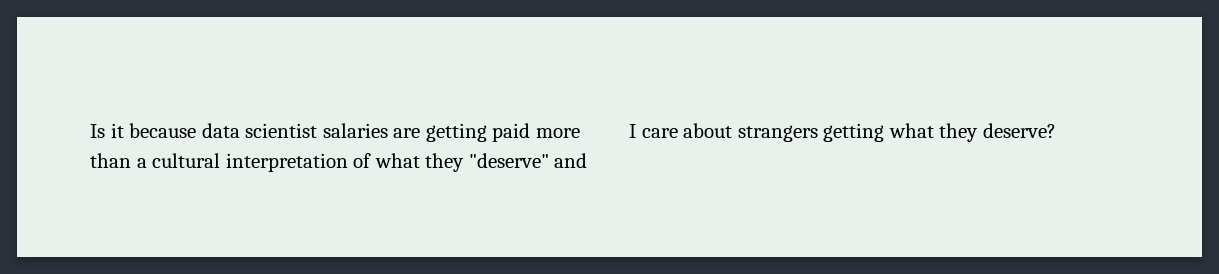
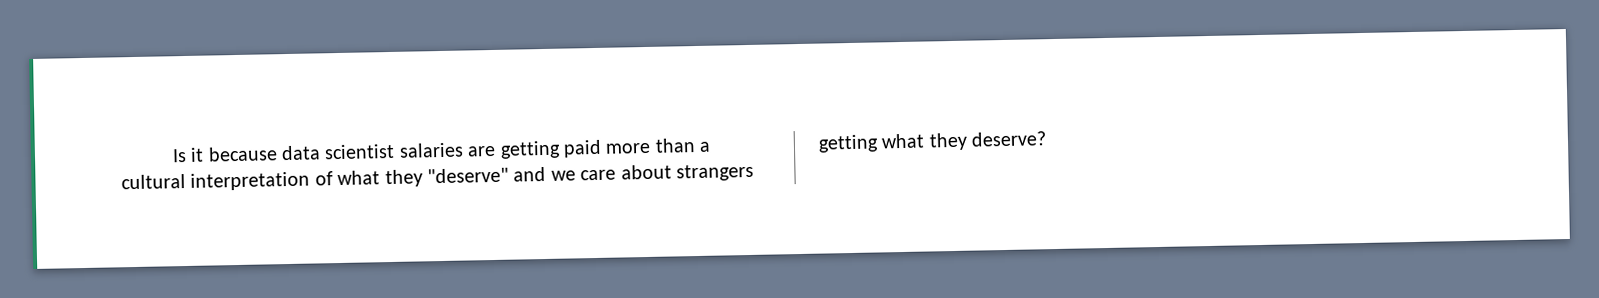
- Is it because data scientist salaries are getting paid more than a cultural interpretation of what they "deserve" and I care about strangers getting what they deserve?
+ Is it because data scientist salaries are getting paid more than a cultural interpretation of what they "deserve" and we care about strangers getting what they deserve?

